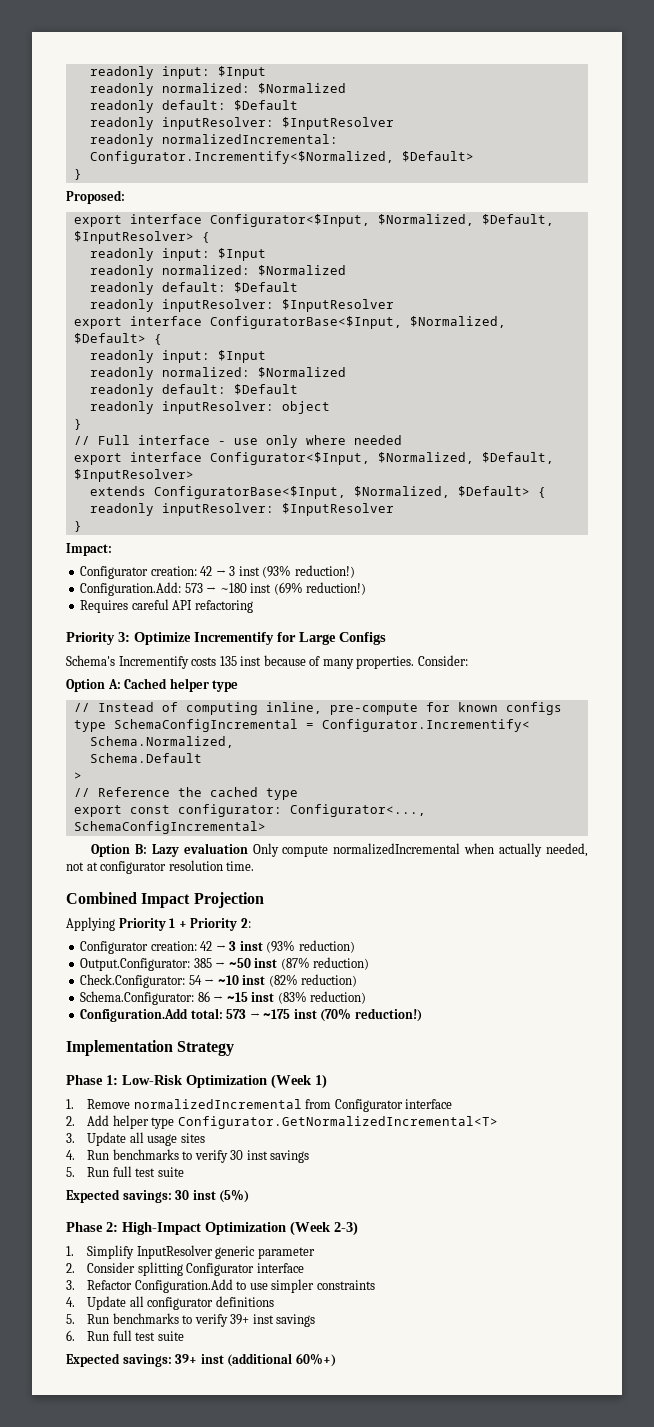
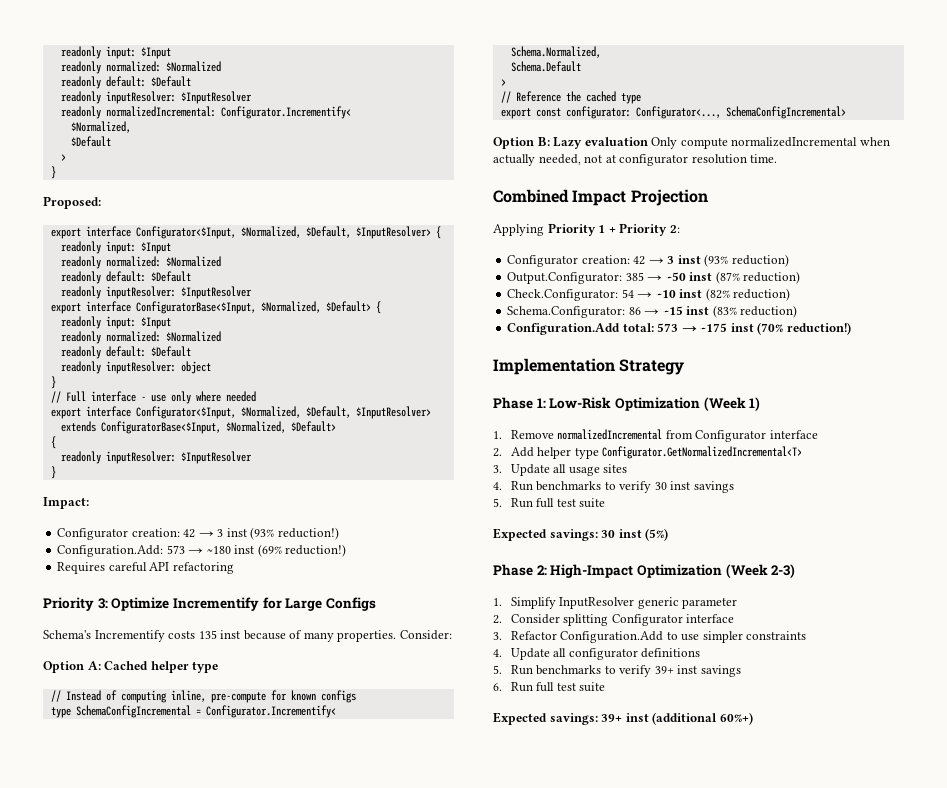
- readonly normalizedIncremental: Configurator.Incrementify<$Normalized, $Default>
+ readonly normalizedIncremental: Configurator.Incrementify<
+ $Normalized,
+ $Default
+ >
- extends ConfiguratorBase<$Input, $Normalized, $Default> {
+ extends ConfiguratorBase<$Input, $Normalized, $Default>
+ {

